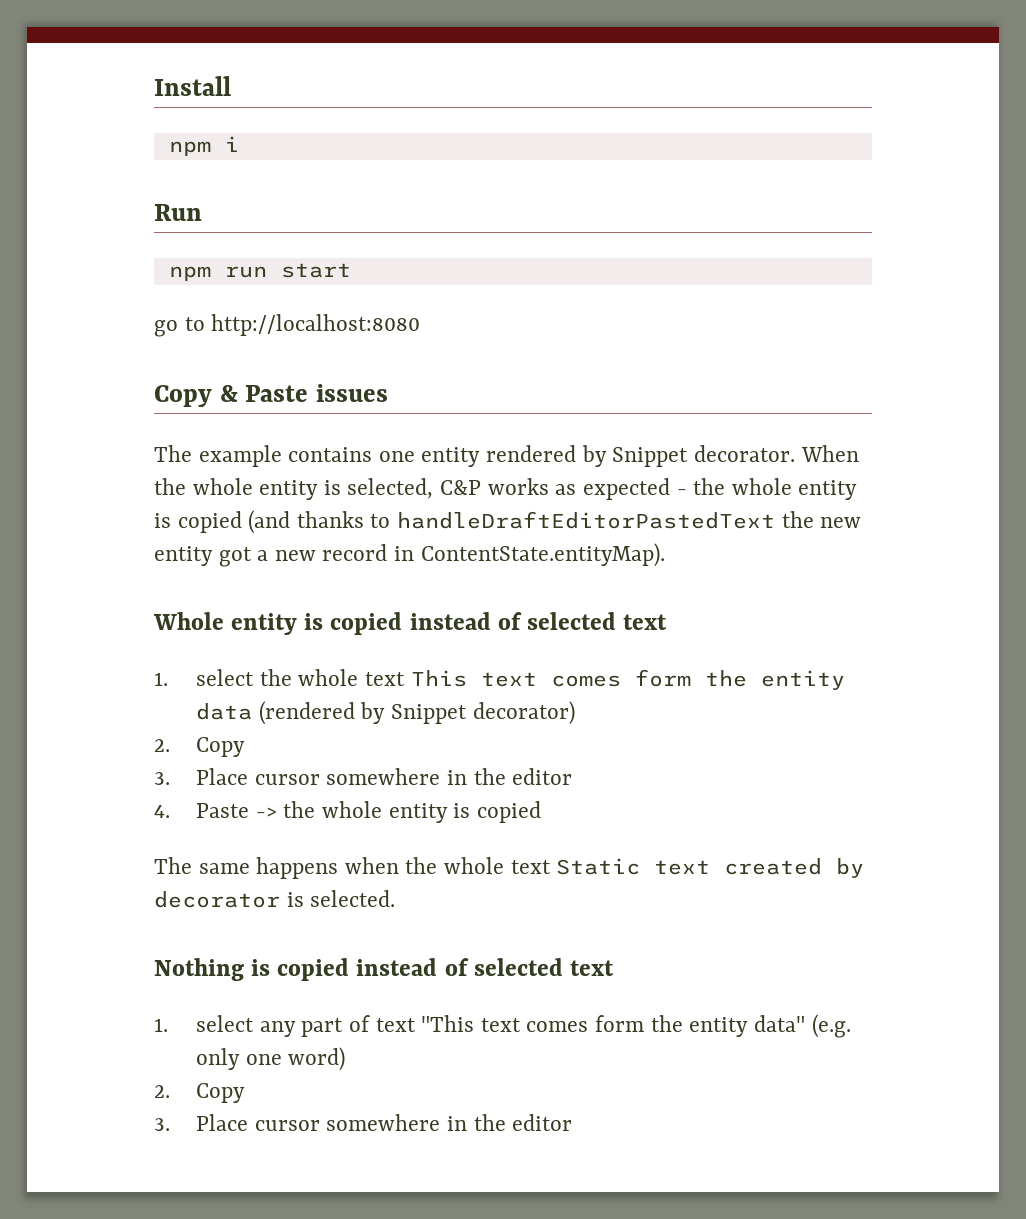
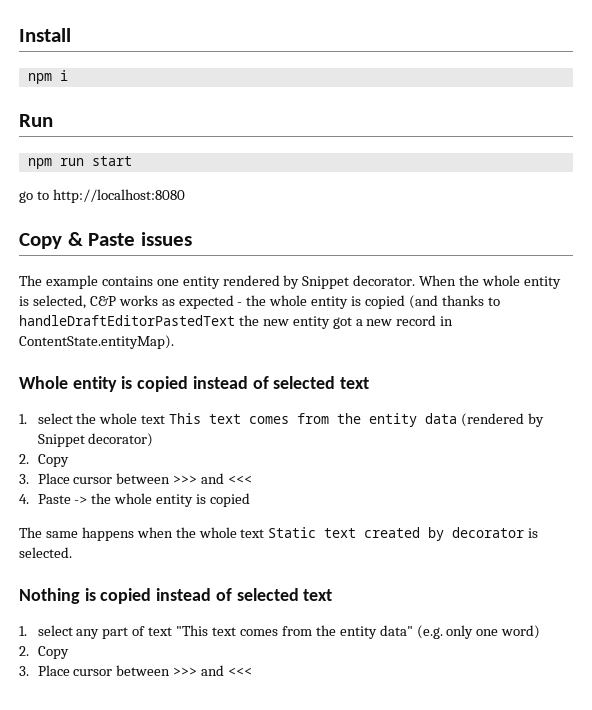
- 1. select the whole text This text comes form the entity data (rendered by Snippet decorator)
+ 1. select the whole text This text comes from the entity data (rendered by Snippet decorator)
  2. Copy
- 3. Place cursor somewhere in the editor
+ 3. Place cursor between >>> and <<<
- 1. select any part of text "This text comes form the entity data" (e.g. only one word)
+ 1. select any part of text "This text comes from the entity data" (e.g. only one word)
  2. Copy
- 3. Place cursor somewhere in the editor
+ 3. Place cursor between >>> and <<<

